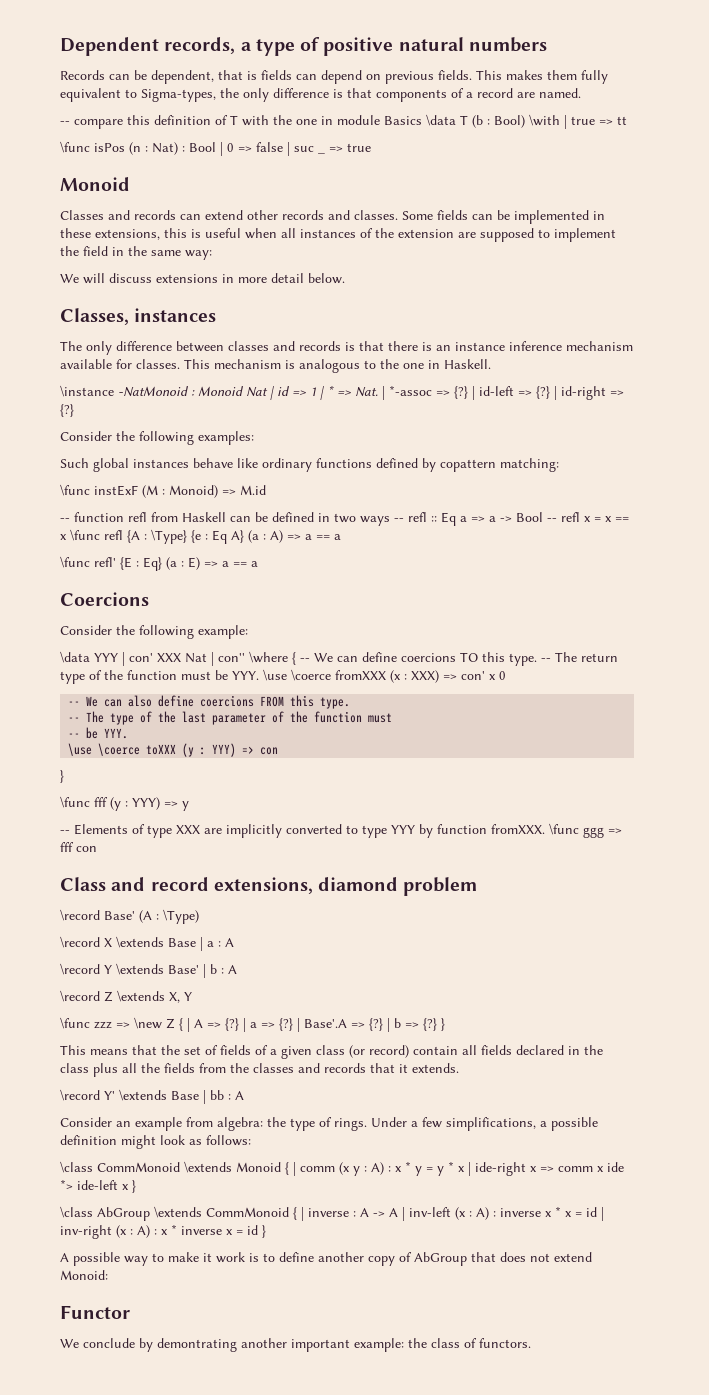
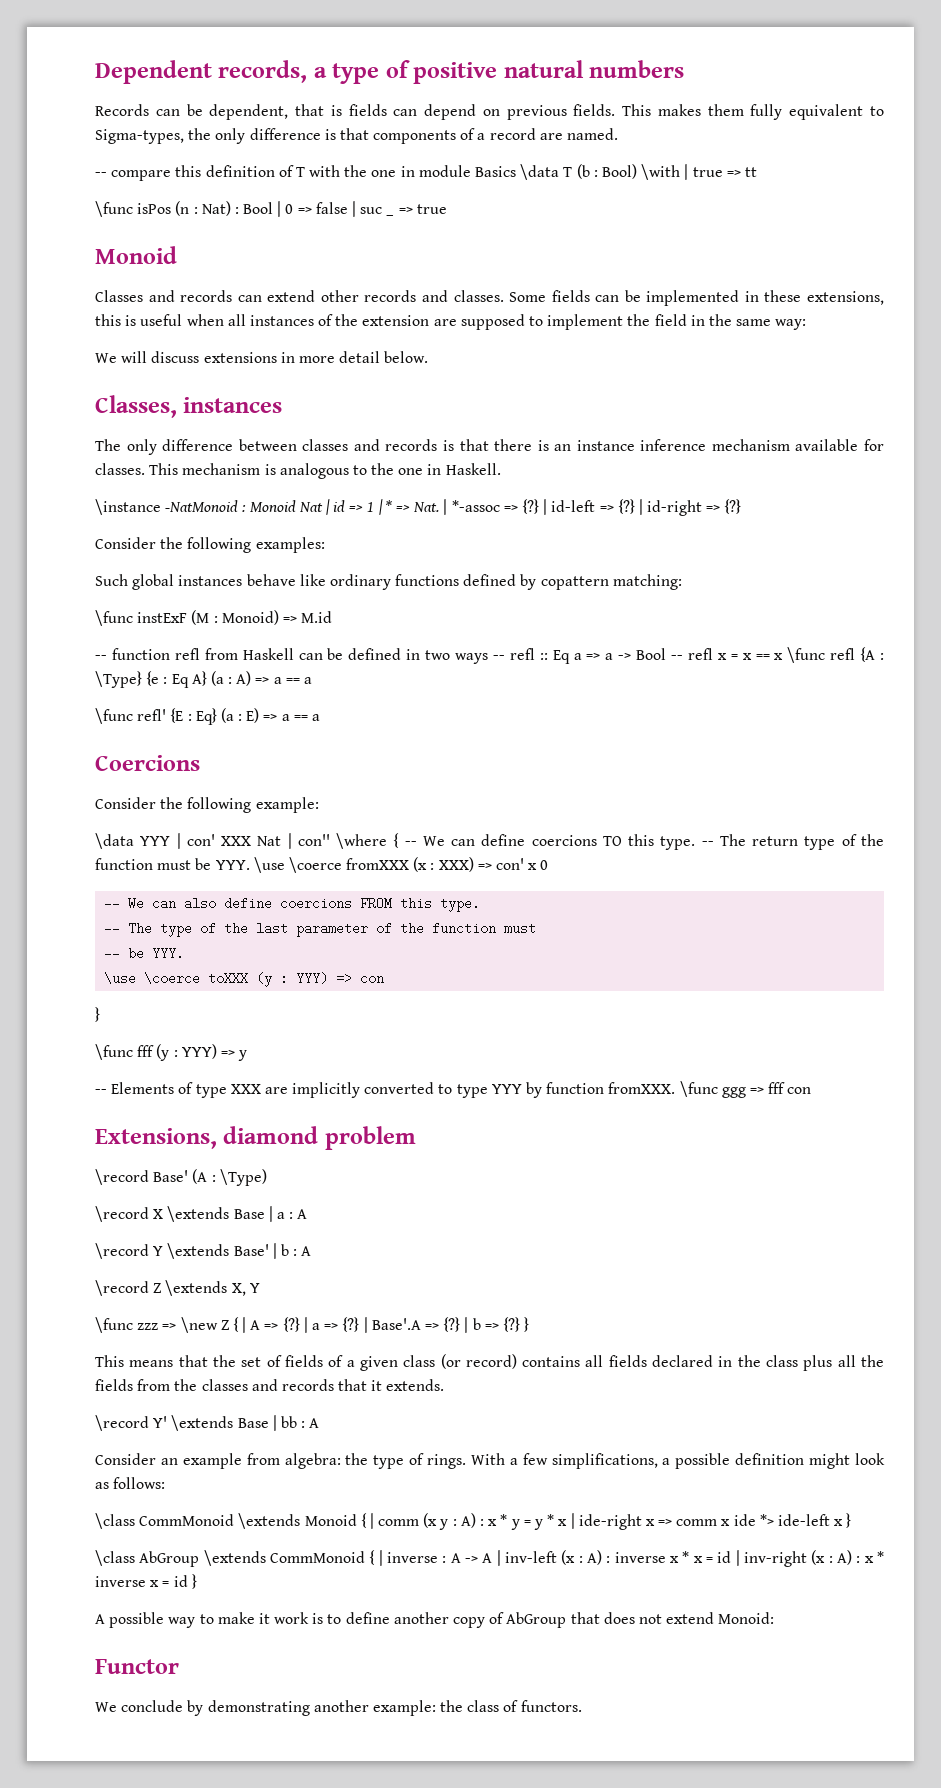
- Class and record extensions, diamond problem
+ Extensions, diamond problem
- This means that the set of fields of a given class (or record) contain all fields declared in the class plus all the fields from the classes and records that it extends.
+ This means that the set of fields of a given class (or record) contains all fields declared in the class plus all the fields from the classes and records that it extends.
- Under a few simplifications, a possible definition might look as follows:
+ With a few simplifications, a possible definition might look as follows:
- We conclude by demontrating another important example: the class of functors.
+ We conclude by demonstrating another example: the class of functors.

